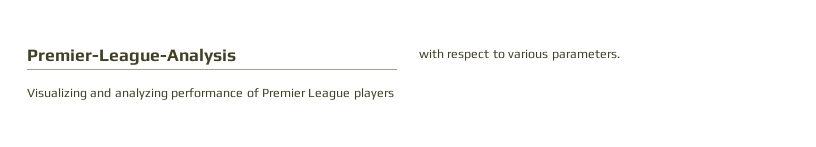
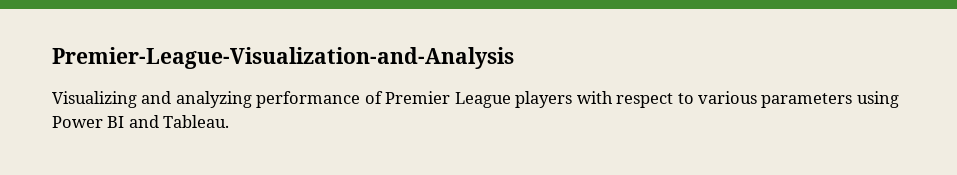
- Premier-League-Analysis
+ Premier-League-Visualization-and-Analysis
- Visualizing and analyzing performance of Premier League players with respect to various parameters.
+ Visualizing and analyzing performance of Premier League players with respect to various parameters using Power BI and Tableau.

